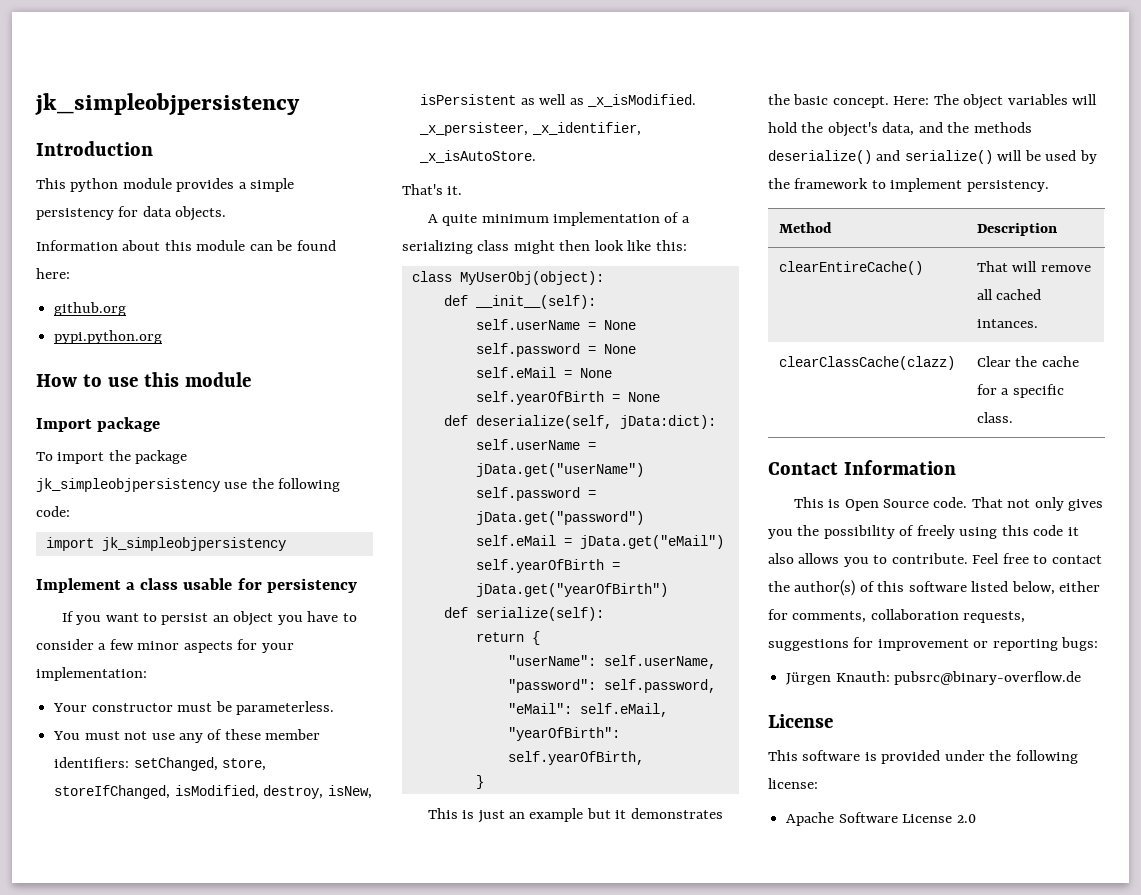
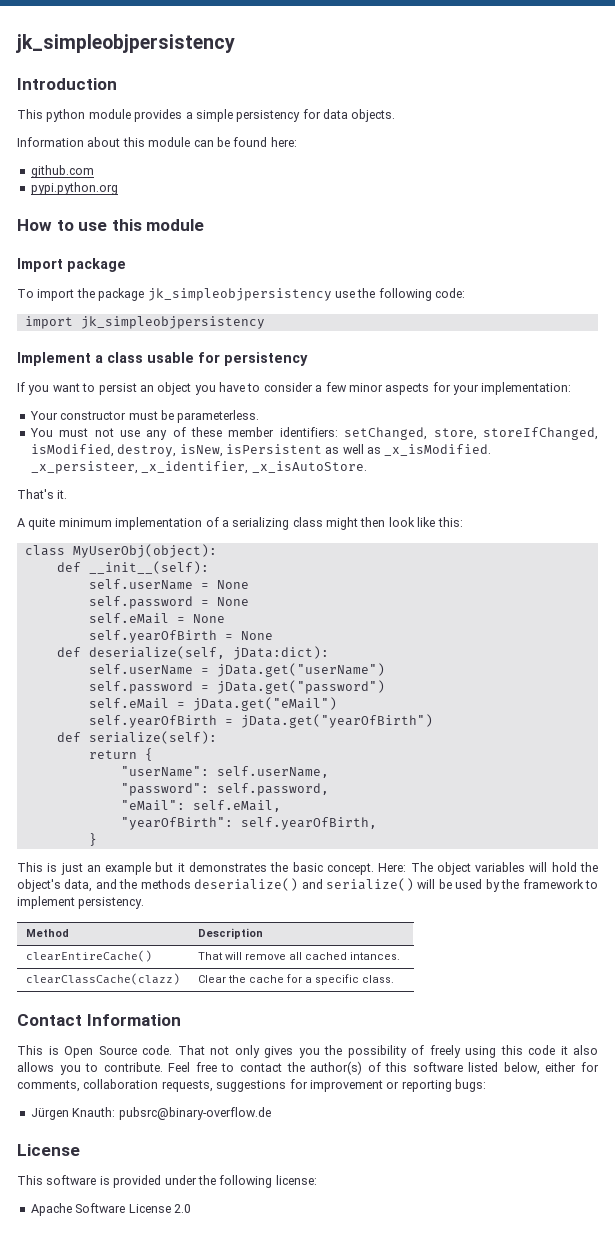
- github.org
+ github.com

